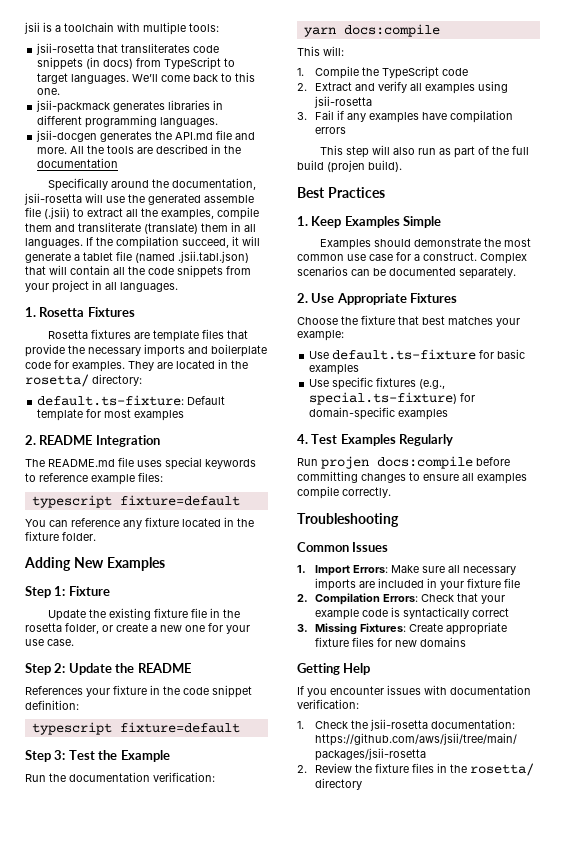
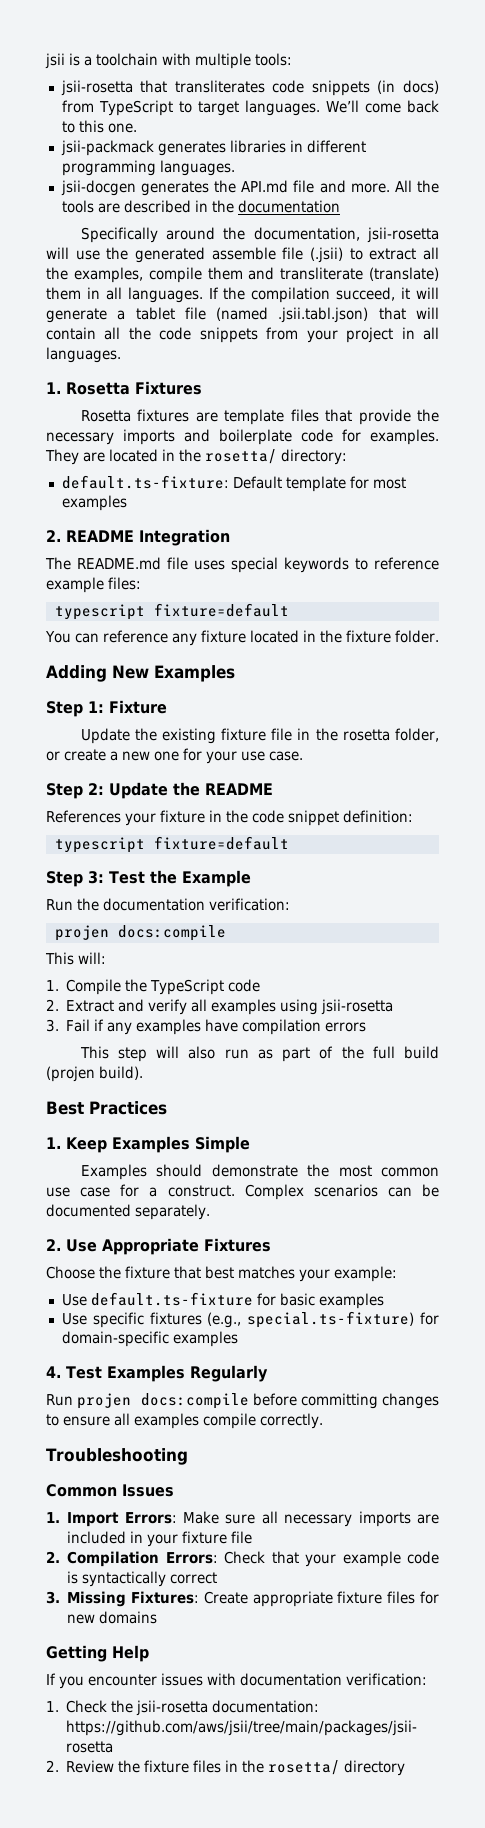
  Run the documentation verification:
- yarn docs:compile
+ projen docs:compile

